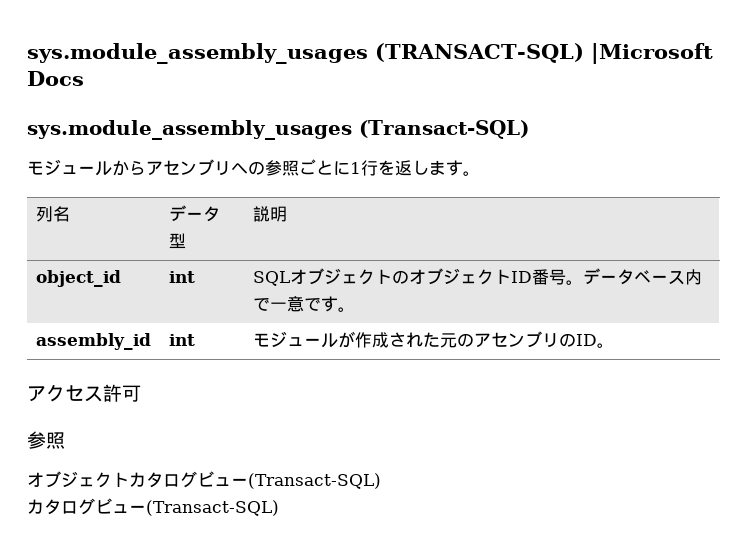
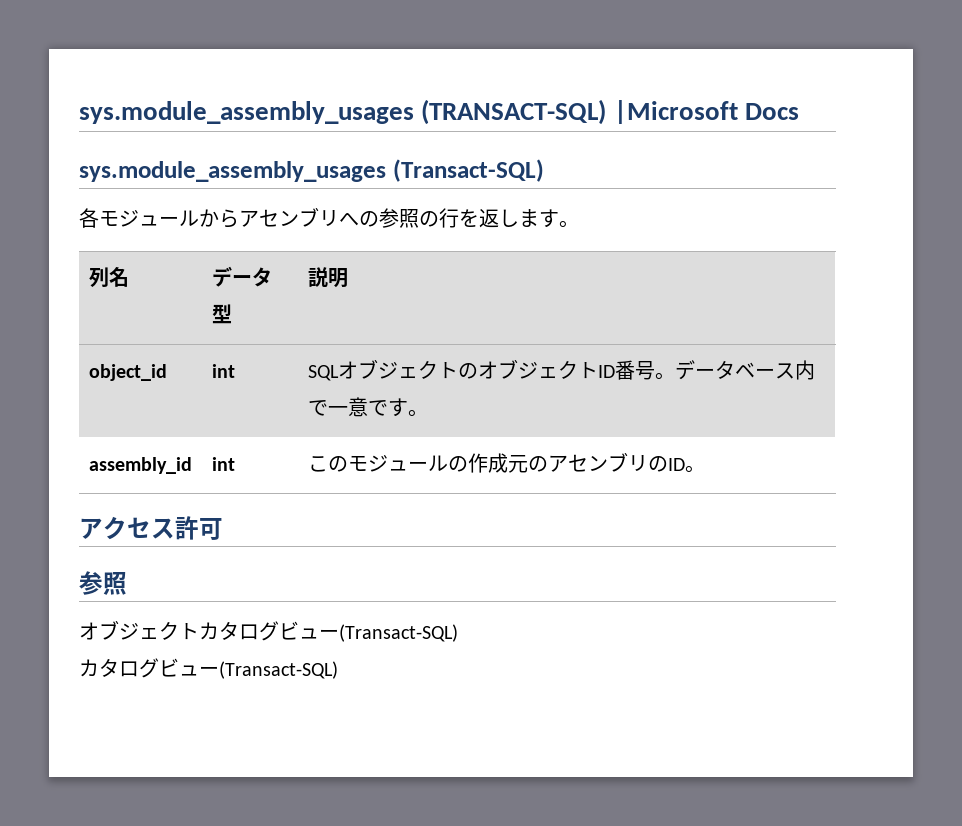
- モジュールからアセンブリへの参照ごとに1行を返します。
+ 各モジュールからアセンブリへの参照の行を返します。
- assembly_id | int | モジュールが作成された元のアセンブリのID。
+ assembly_id | int | このモジュールの作成元のアセンブリのID。

